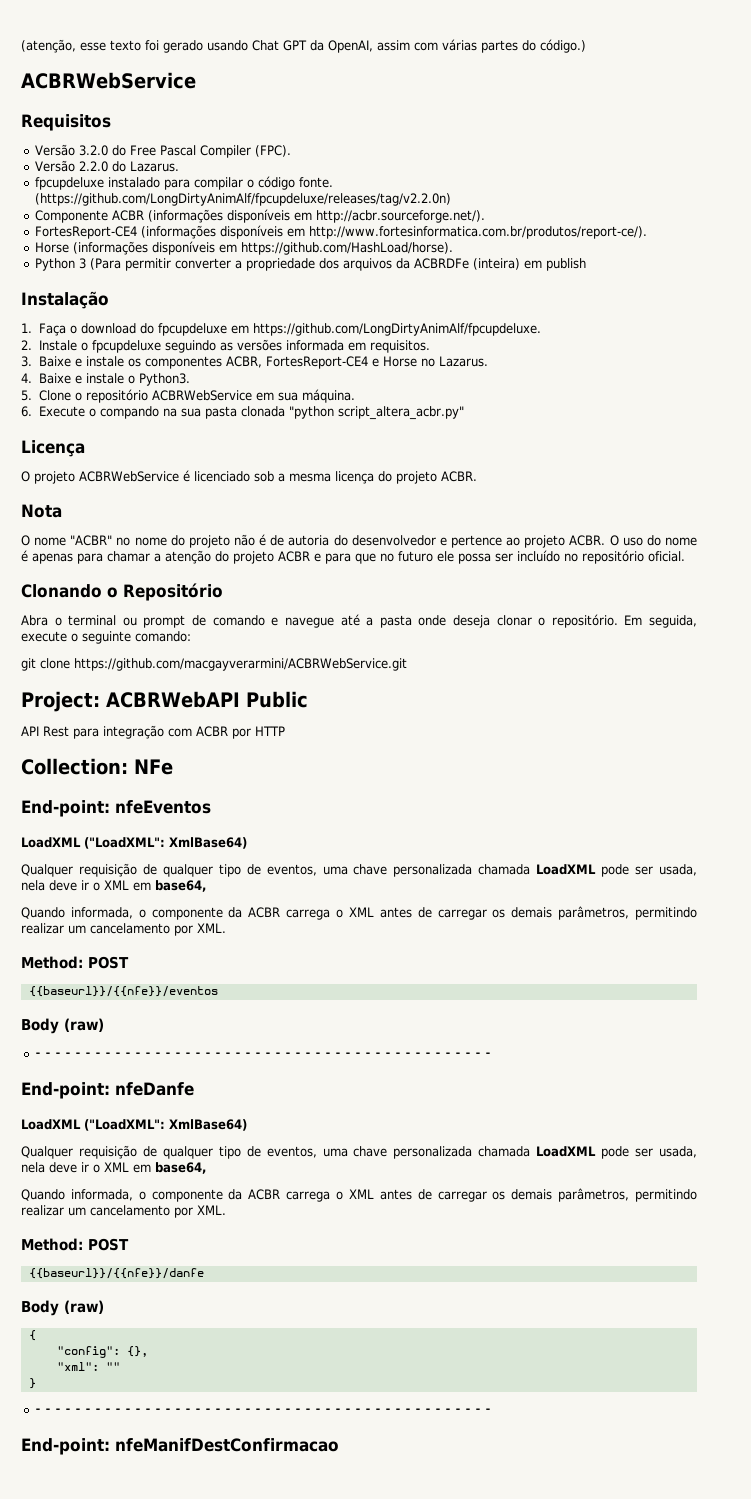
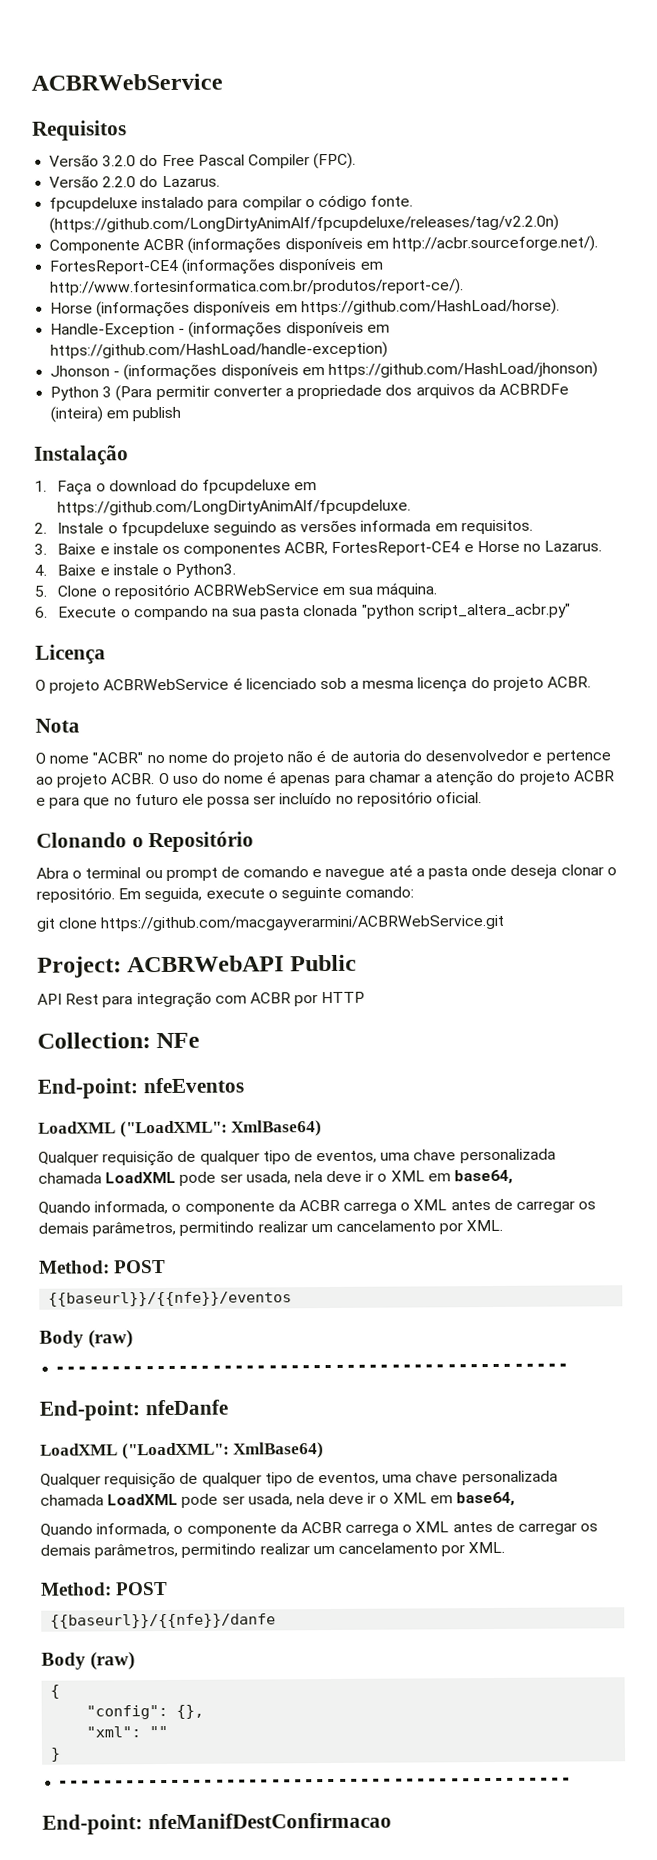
- (atenção, esse texto foi gerado usando Chat GPT da OpenAI, assim com várias partes do código.)
+ Handle-Exception - (informações disponíveis em https://github.com/HashLoad/handle-exception)
+ Jhonson - (informações disponíveis em https://github.com/HashLoad/jhonson)

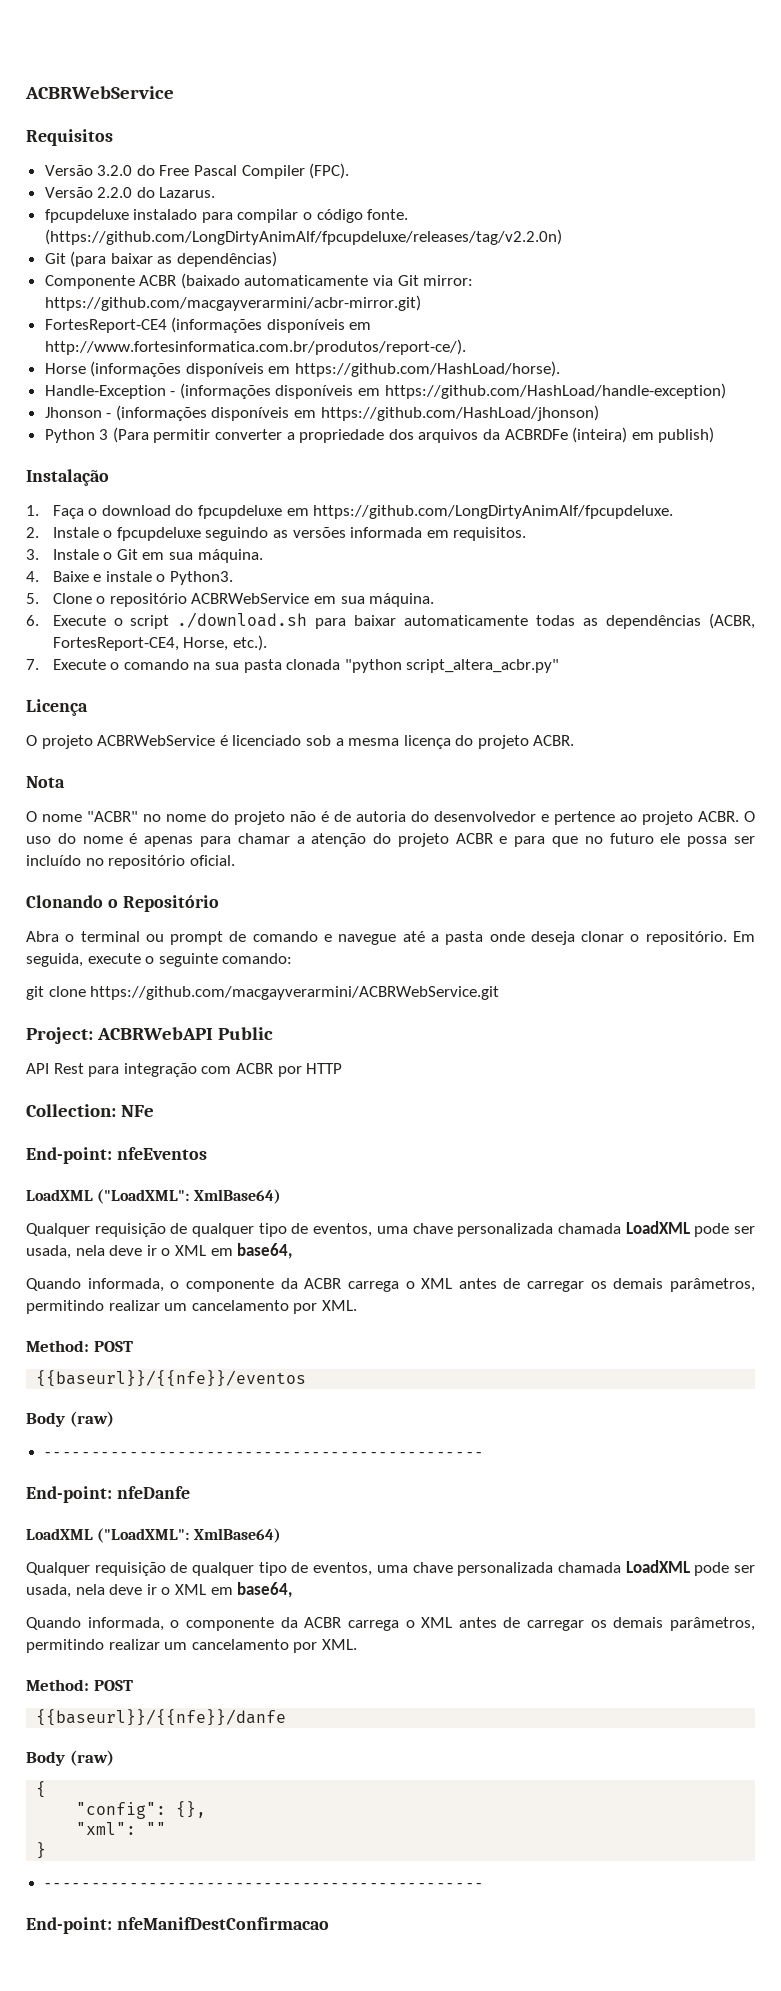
- Componente ACBR (informações disponíveis em http://acbr.sourceforge.net/).
+ Git (para baixar as dependências)
+ Componente ACBR (baixado automaticamente via Git mirror: https://github.com/macgayverarmini/acbr-mirror.git)
- Python 3 (Para permitir converter a propriedade dos arquivos da ACBRDFe (inteira) em publish
+ Python 3 (Para permitir converter a propriedade dos arquivos da ACBRDFe (inteira) em publish)
- 3. Baixe e instale os componentes ACBR, FortesReport-CE4 e Horse no Lazarus.
+ 3. Instale o Git em sua máquina.
- 6. Execute o compando na sua pasta clonada "python script_altera_acbr.py"
+ 6. Execute o script ./download.sh para baixar automaticamente todas as dependências (ACBR, FortesReport-CE4, Horse, etc.).
+ 7. Execute o comando na sua pasta clonada "python script_altera_acbr.py"

